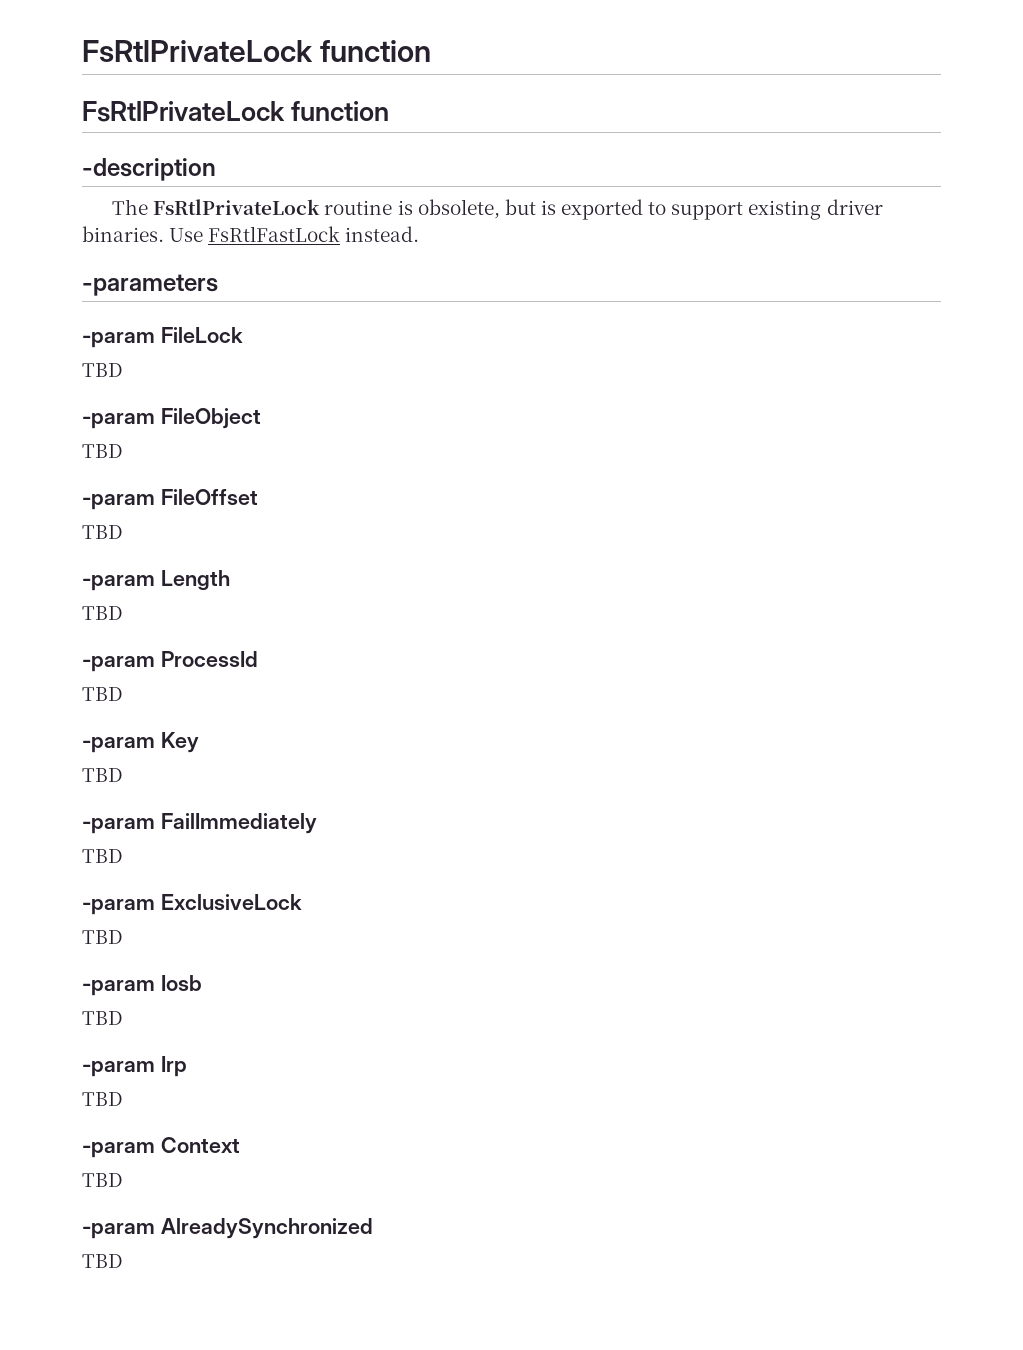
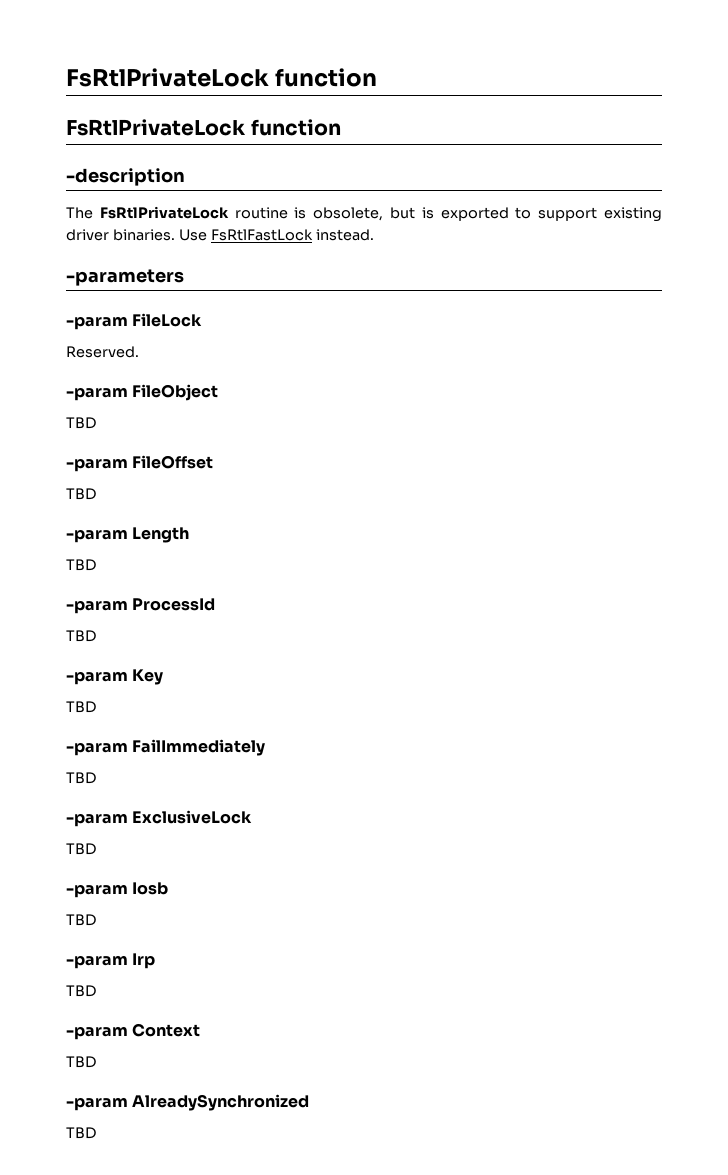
  -param FileLock
- TBD
+ Reserved.

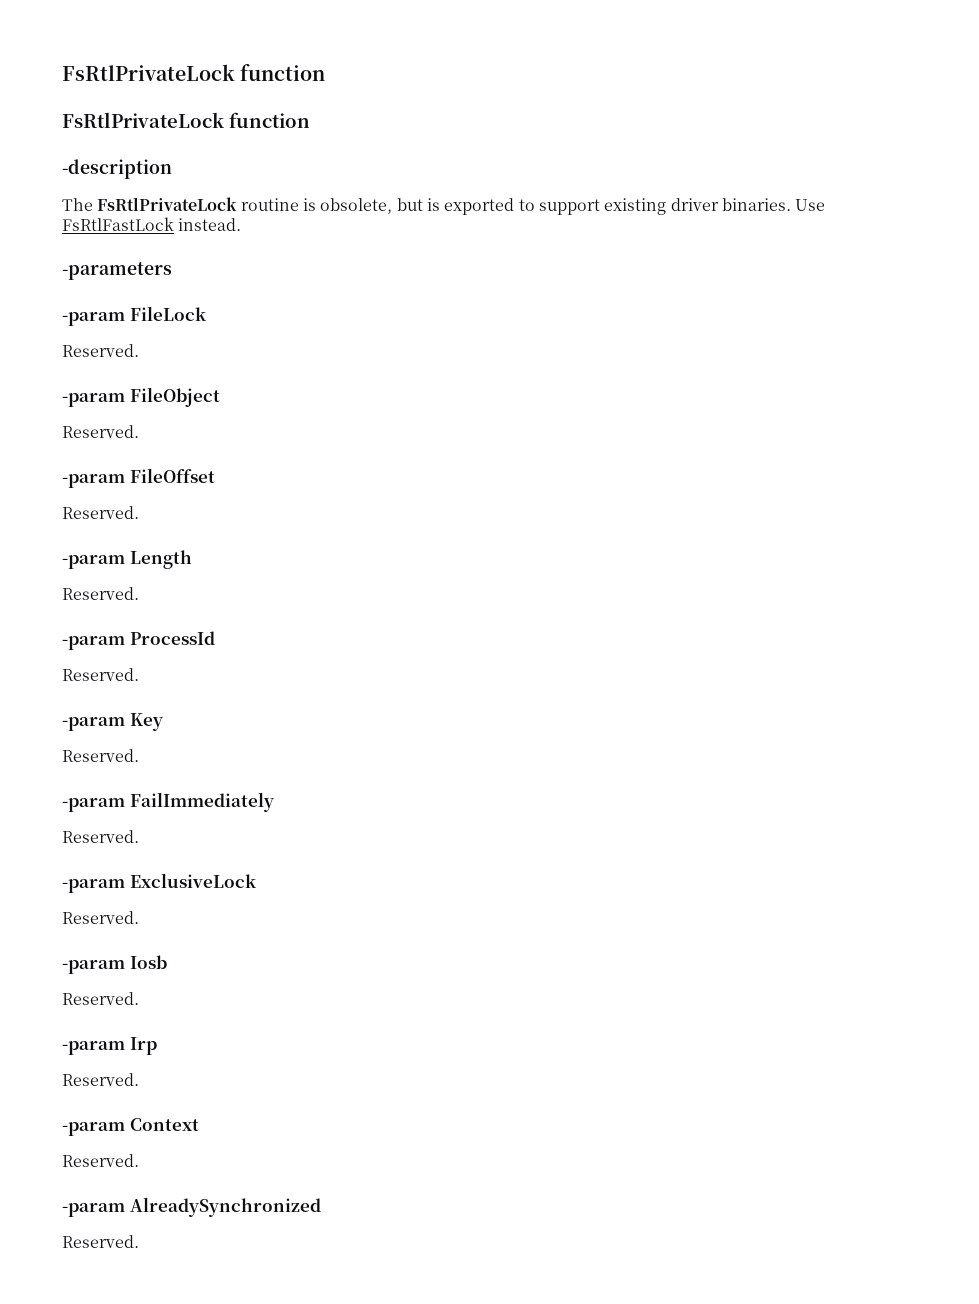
  -param FileObject
- TBD
+ Reserved.
  -param FileOffset
- TBD
+ Reserved.
  -param Length
- TBD
+ Reserved.
  -param ProcessId
- TBD
+ Reserved.
  -param Key
- TBD
+ Reserved.
  -param FailImmediately
- TBD
+ Reserved.
  -param ExclusiveLock
- TBD
+ Reserved.
  -param Iosb
- TBD
+ Reserved.
  -param Irp
- TBD
+ Reserved.
  -param Context
- TBD
+ Reserved.
  -param AlreadySynchronized
- TBD
+ Reserved.

